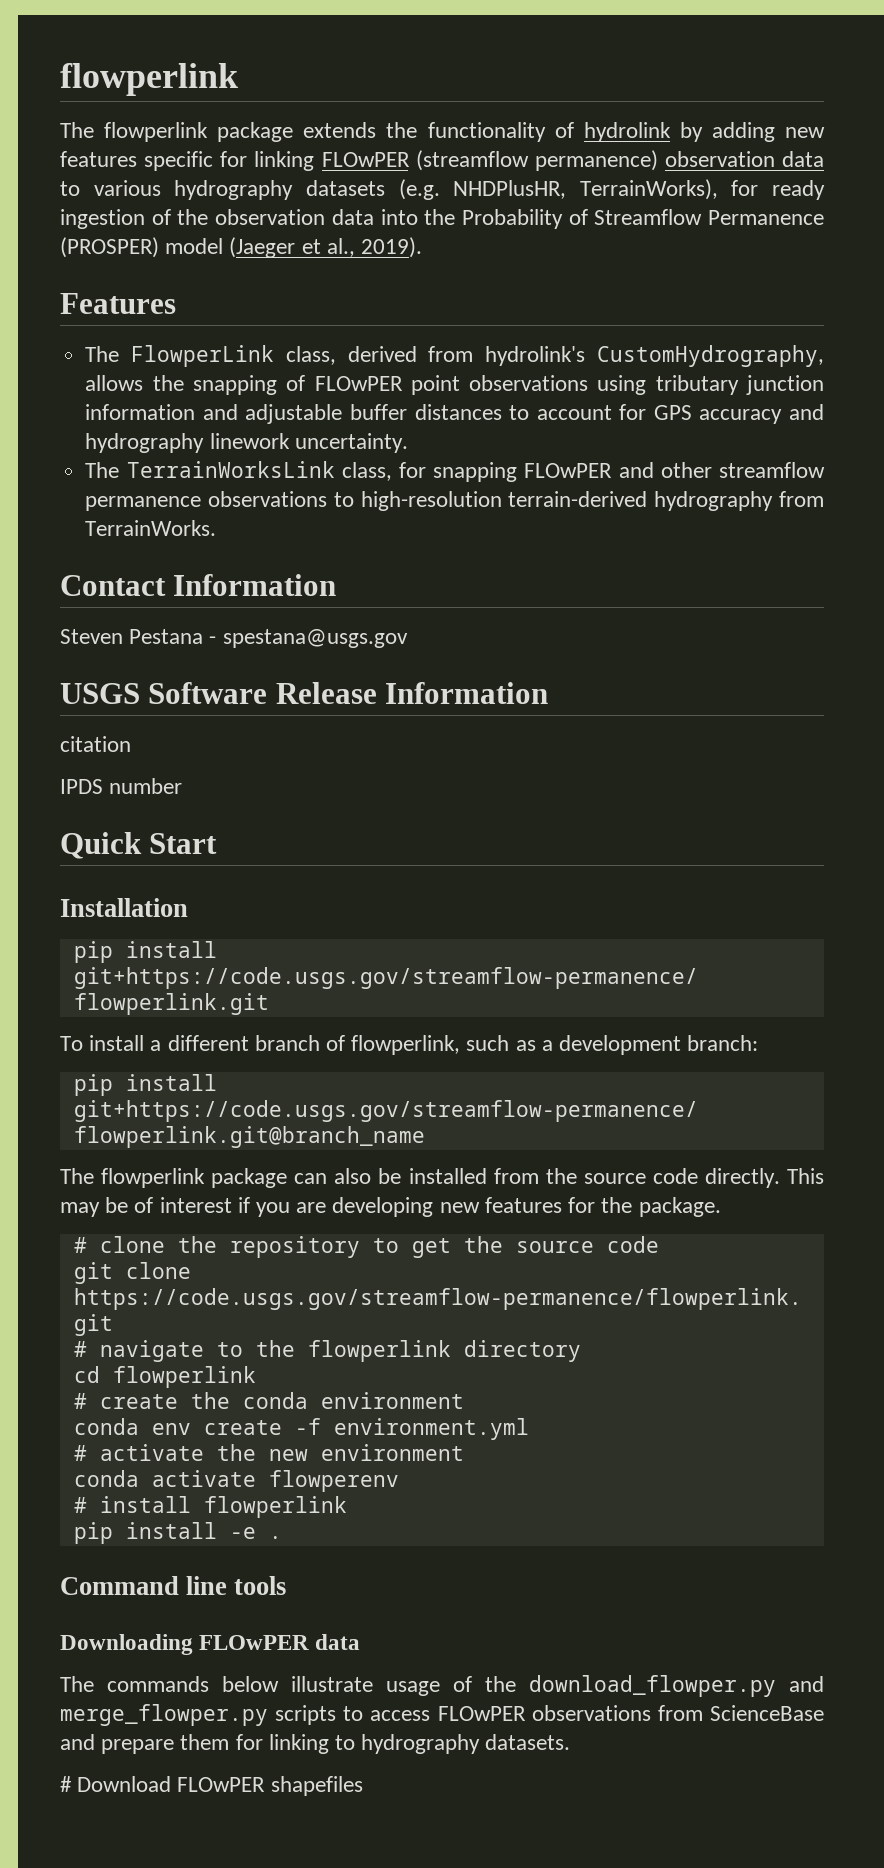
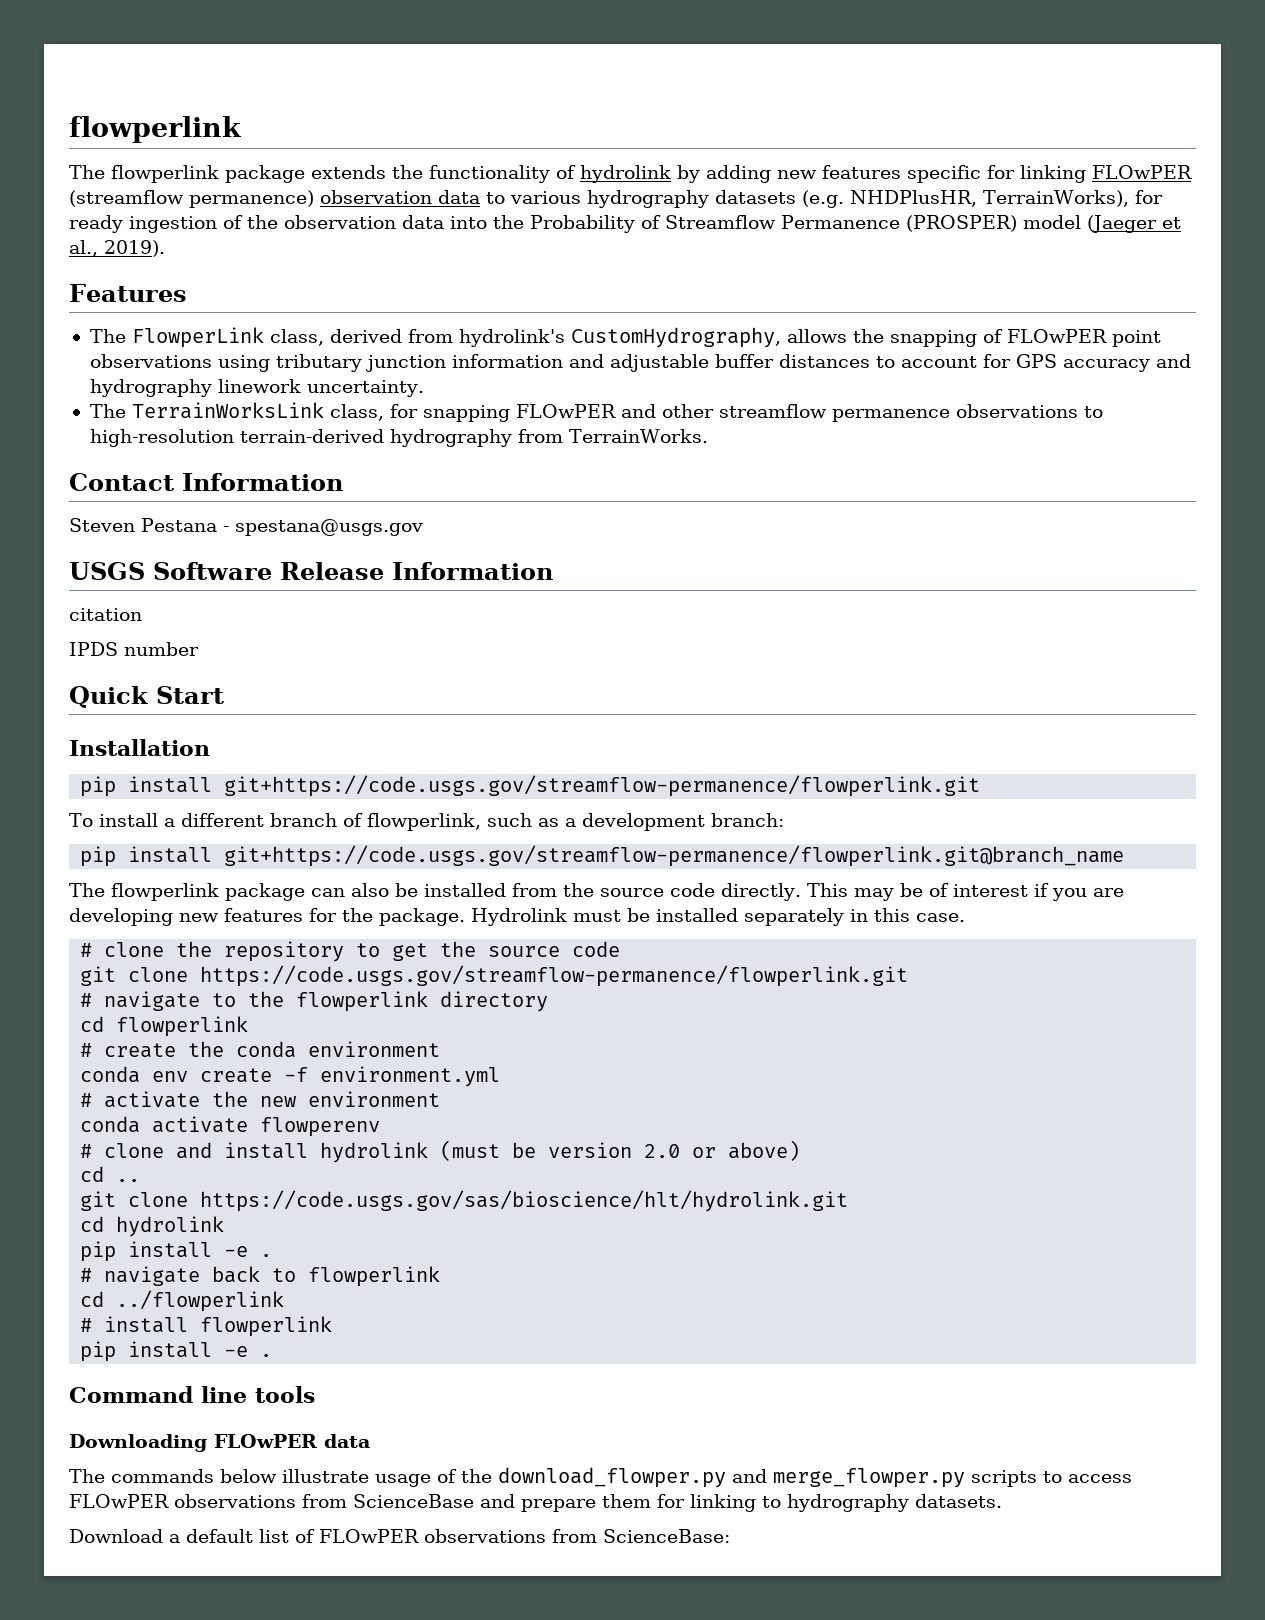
+ Hydrolink must be installed separately in this case.
+ # clone and install hydrolink (must be version 2.0 or above)
+ cd ..
+ git clone https://code.usgs.gov/sas/bioscience/hlt/hydrolink.git
+ cd hydrolink
+ pip install -e .
+ # navigate back to flowperlink
+ cd ../flowperlink
- # Download FLOwPER shapefiles
+ Download a default list of FLOwPER observations from ScienceBase:

